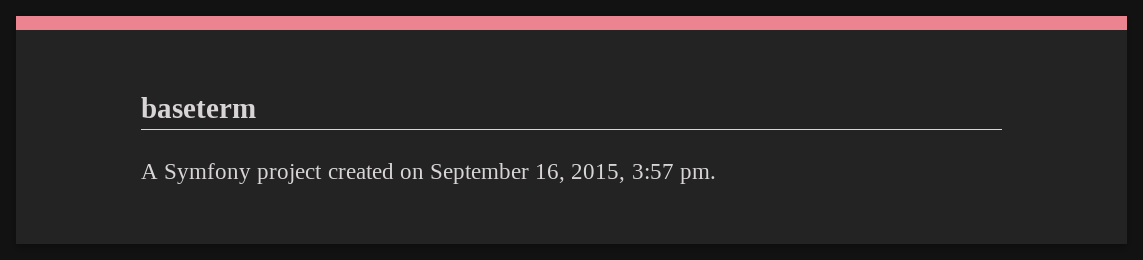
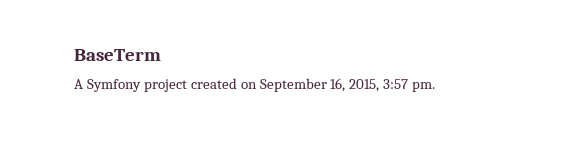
- baseterm
+ BaseTerm

